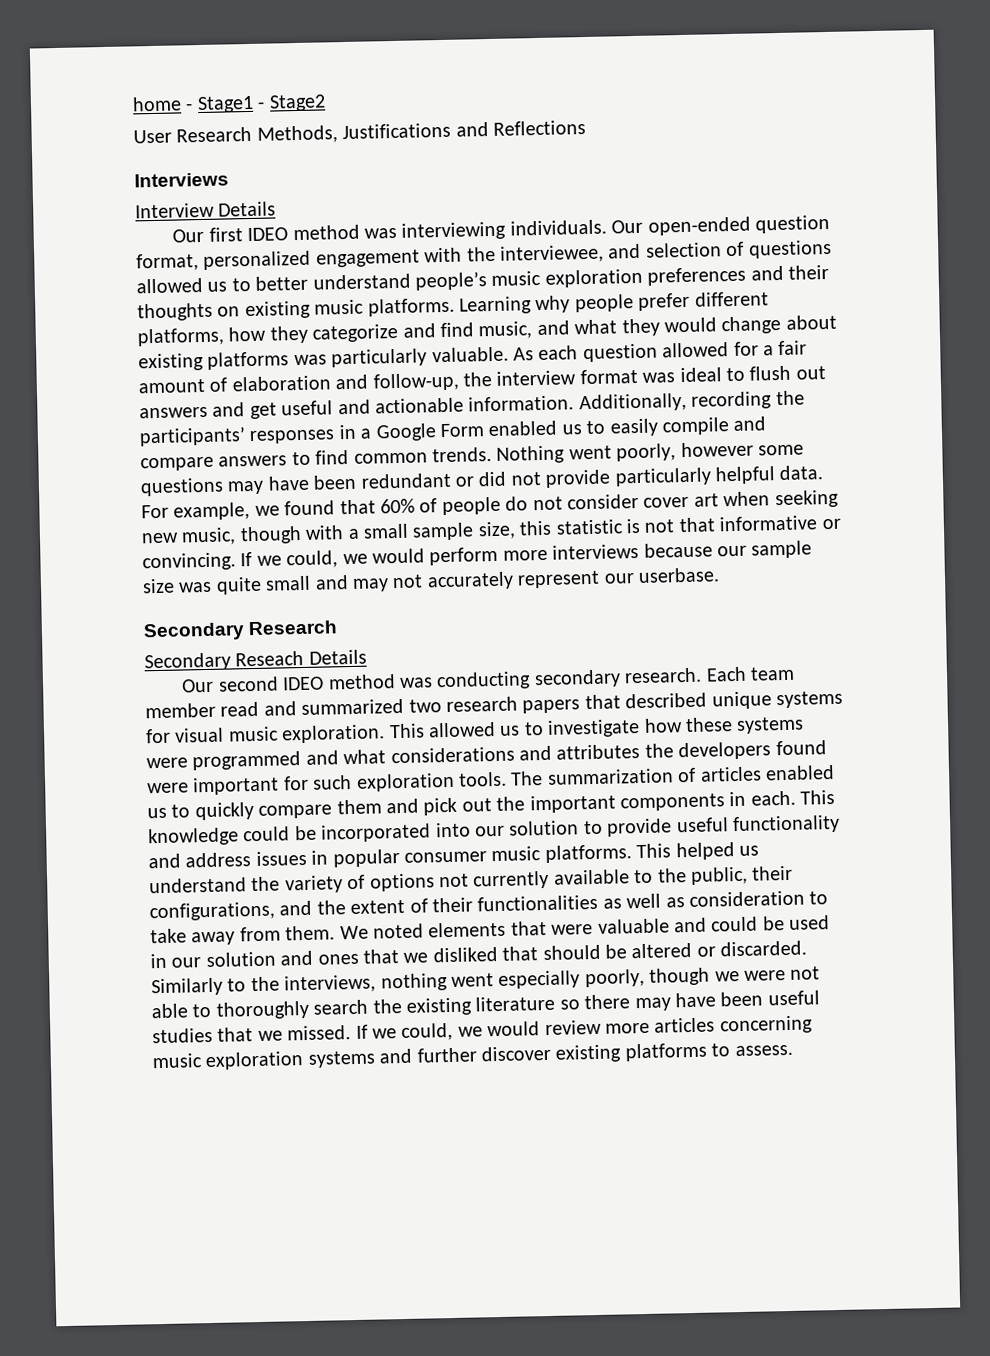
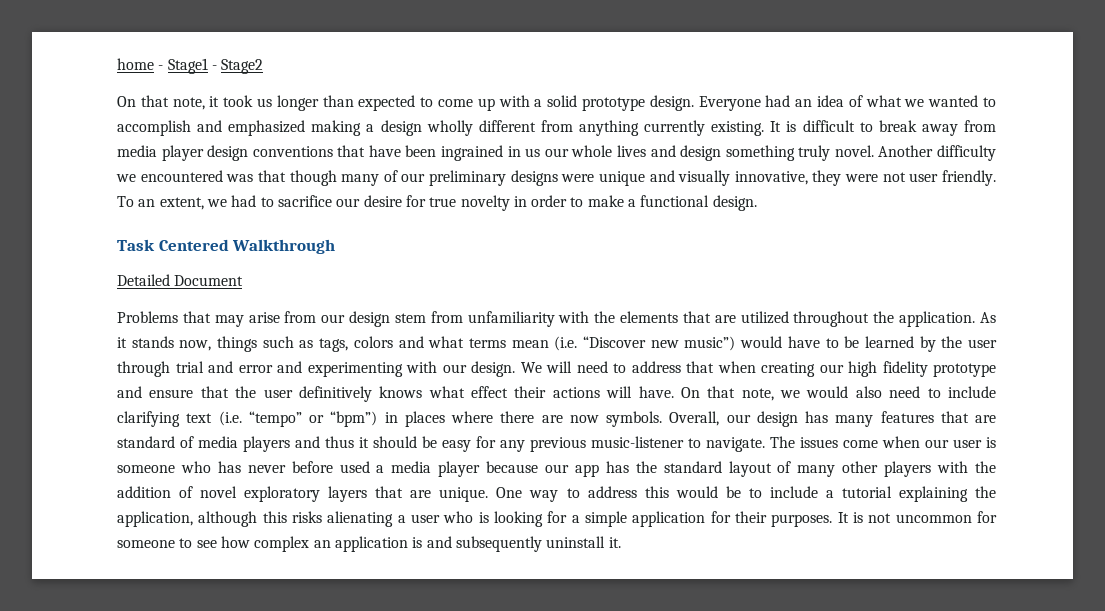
- User Research Methods, Justifications and Reflections
- Interviews
- Interview Details
- Our first IDEO method was interviewing individuals. Our open-ended question format, personalized engagement with the interviewee, and selection of questions allowed us to better understand people’s music exploration preferences and their thoughts on existing music platforms. Learning why people prefer different platforms, how they categorize and find music, and what they would change about existing platforms was particularly valuable. As each question allowed for a fair amount of elaboration and follow-up, the interview format was ideal to flush out answers and get useful and actionable information. Additionally, recording the participants’ responses in a Google Form enabled us to easily compile and compare answers to find common trends. Nothing went poorly, however some questions may have been redundant or did not provide particularly helpful data. For example, we found that 60% of people do not consider cover art when seeking new music, though with a small sample size, this statistic is not that informative or convincing. If we could, we would perform more interviews because our sample size was quite small and may not accurately represent our userbase.
- Secondary Research
- Secondary Reseach Details
- Our second IDEO method was conducting secondary research. Each team member read and summarized two research papers that described unique systems for visual music exploration. This allowed us to investigate how these systems were programmed and what considerations and attributes the developers found were important for such exploration tools. The summarization of articles enabled us to quickly compare them and pick out the important components in each. This knowledge could be incorporated into our solution to provide useful functionality and address issues in popular consumer music platforms. This helped us understand the variety of options not currently available to the public, their configurations, and the extent of their functionalities as well as consideration to take away from them. We noted elements that were valuable and could be used in our solution and ones that we disliked that should be altered or discarded. Similarly to the interviews, nothing went especially poorly, though we were not able to thoroughly search the existing literature so there may have been useful studies that we missed. If we could, we would review more articles concerning music exploration systems and further discover existing platforms to assess.
+ On that note, it took us longer than expected to come up with a solid prototype design. Everyone had an idea of what we wanted to accomplish and emphasized making a design wholly different from anything currently existing. It is difficult to break away from media player design conventions that have been ingrained in us our whole lives and design something truly novel. Another difficulty we encountered was that though many of our preliminary designs were unique and visually innovative, they were not user friendly. To an extent, we had to sacrifice our desire for true novelty in order to make a functional design.
+ Task Centered Walkthrough
+ Detailed Document
+ Problems that may arise from our design stem from unfamiliarity with the elements that are utilized throughout the application. As it stands now, things such as tags, colors and what terms mean (i.e. “Discover new music”) would have to be learned by the user through trial and error and experimenting with our design. We will need to address that when creating our high fidelity prototype and ensure that the user definitively knows what effect their actions will have. On that note, we would also need to include clarifying text (i.e. “tempo” or “bpm”) in places where there are now symbols. Overall, our design has many features that are standard of media players and thus it should be easy for any previous music-listener to navigate. The issues come when our user is someone who has never before used a media player because our app has the standard layout of many other players with the addition of novel exploratory layers that are unique. One way to address this would be to include a tutorial explaining the application, although this risks alienating a user who is looking for a simple application for their purposes. It is not uncommon for someone to see how complex an application is and subsequently uninstall it.

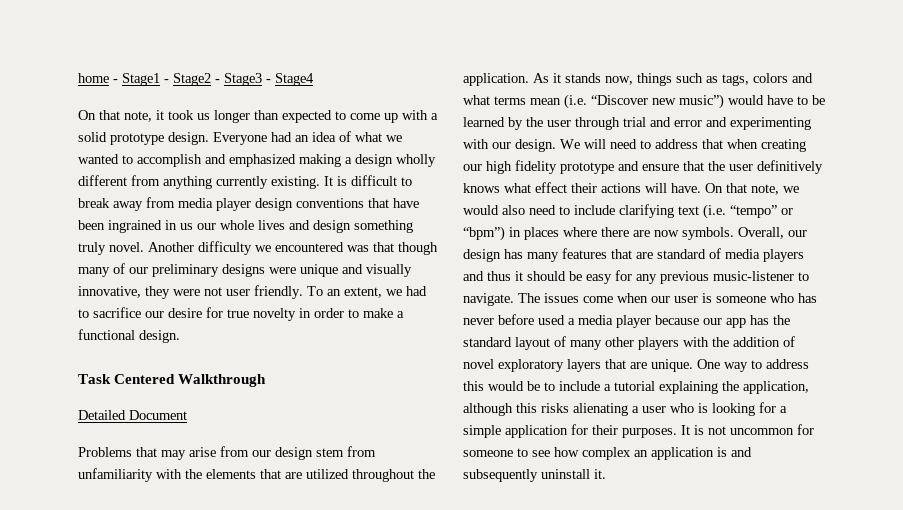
- home - Stage1 - Stage2
+ home - Stage1 - Stage2 - Stage3 - Stage4

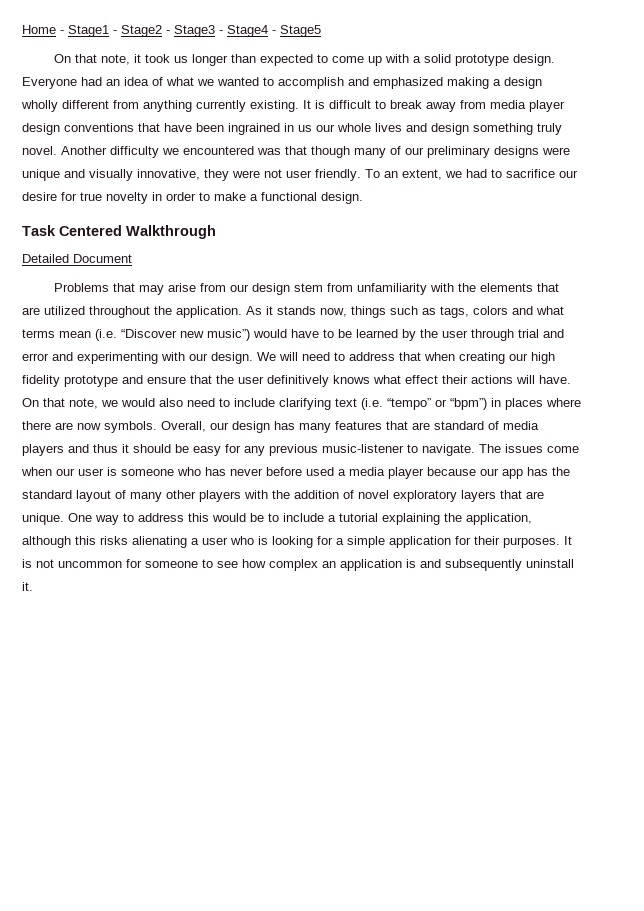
- home - Stage1 - Stage2 - Stage3 - Stage4
+ Home - Stage1 - Stage2 - Stage3 - Stage4 - Stage5

